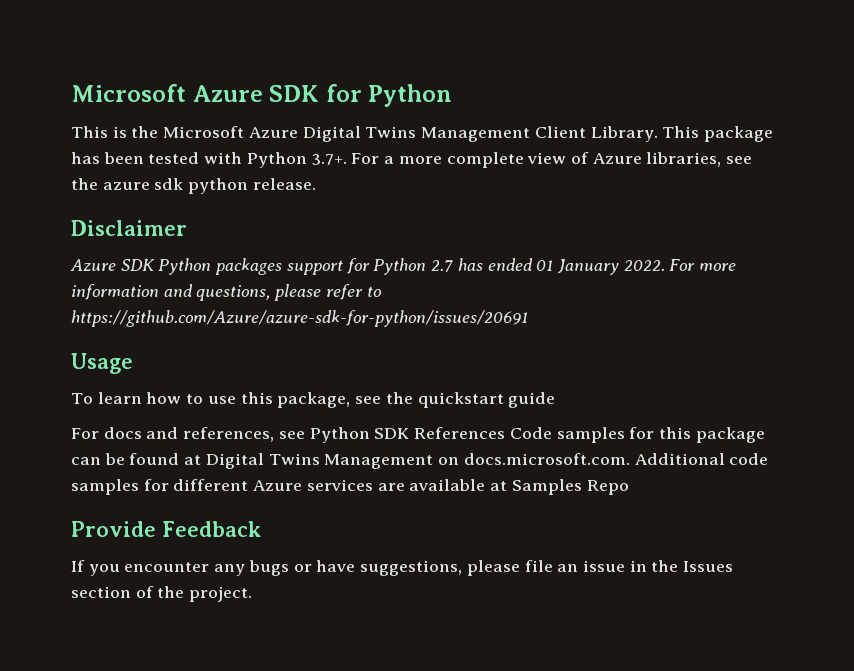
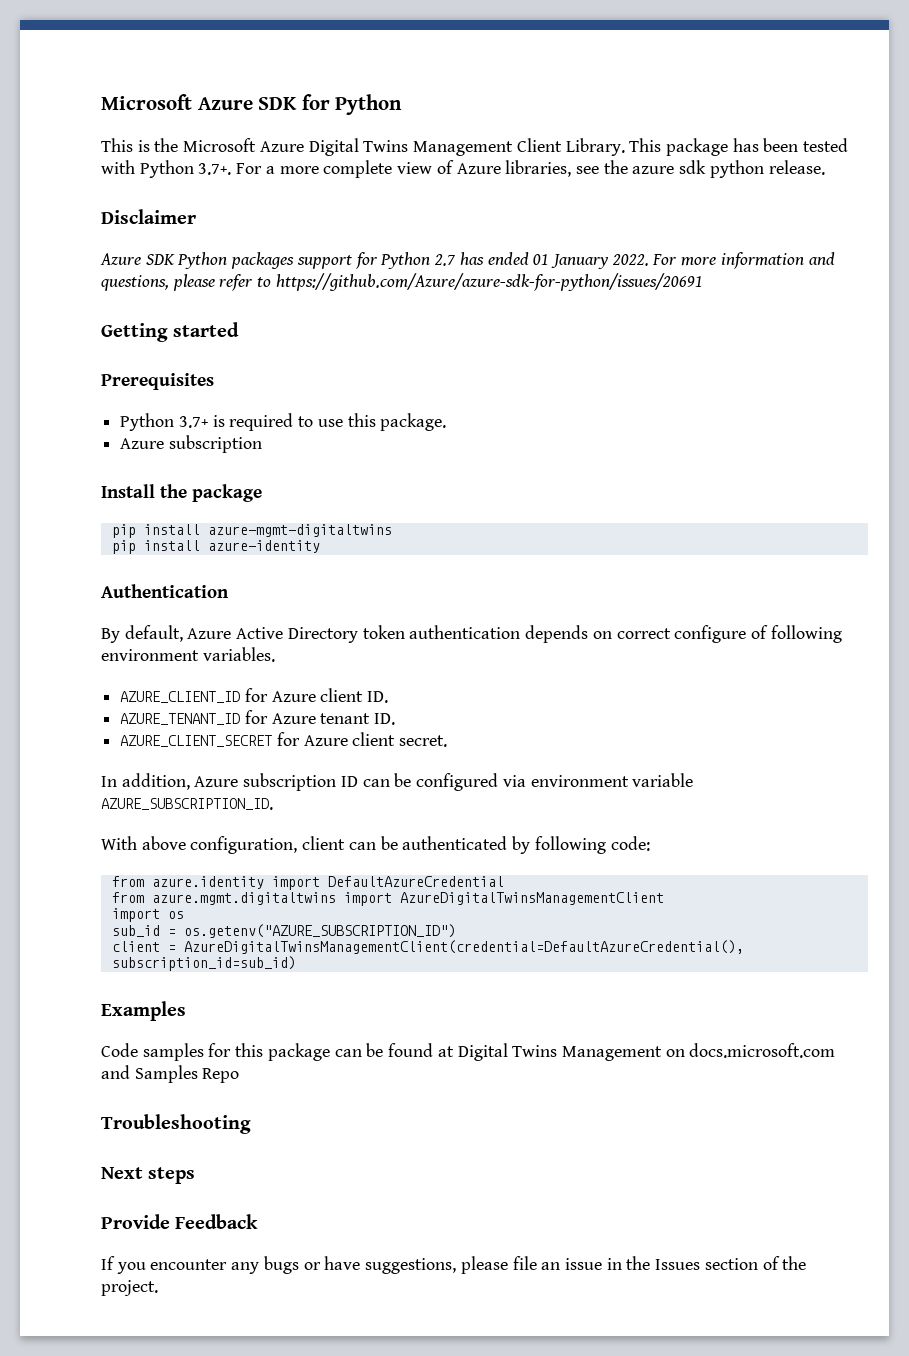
- Usage
- To learn how to use this package, see the quickstart guide
- For docs and references, see Python SDK References Code samples for this package can be found at Digital Twins Management on docs.microsoft.com. Additional code samples for different Azure services are available at Samples Repo
+ Getting started
+ Prerequisites
+ Python 3.7+ is required to use this package.
+ Azure subscription
+ Install the package
+ pip install azure-mgmt-digitaltwins
+ pip install azure-identity
+ Authentication
+ By default, Azure Active Directory token authentication depends on correct configure of following environment variables.
+ AZURE_CLIENT_ID for Azure client ID.
+ AZURE_TENANT_ID for Azure tenant ID.
+ AZURE_CLIENT_SECRET for Azure client secret.
+ In addition, Azure subscription ID can be configured via environment variable AZURE_SUBSCRIPTION_ID.
+ With above configuration, client can be authenticated by following code:
+ from azure.identity import DefaultAzureCredential
+ from azure.mgmt.digitaltwins import AzureDigitalTwinsManagementClient
+ import os
+ sub_id = os.getenv("AZURE_SUBSCRIPTION_ID")
+ client = AzureDigitalTwinsManagementClient(credential=DefaultAzureCredential(), subscription_id=sub_id)
+ Examples
+ Code samples for this package can be found at Digital Twins Management on docs.microsoft.com and Samples Repo
+ Troubleshooting
+ Next steps

